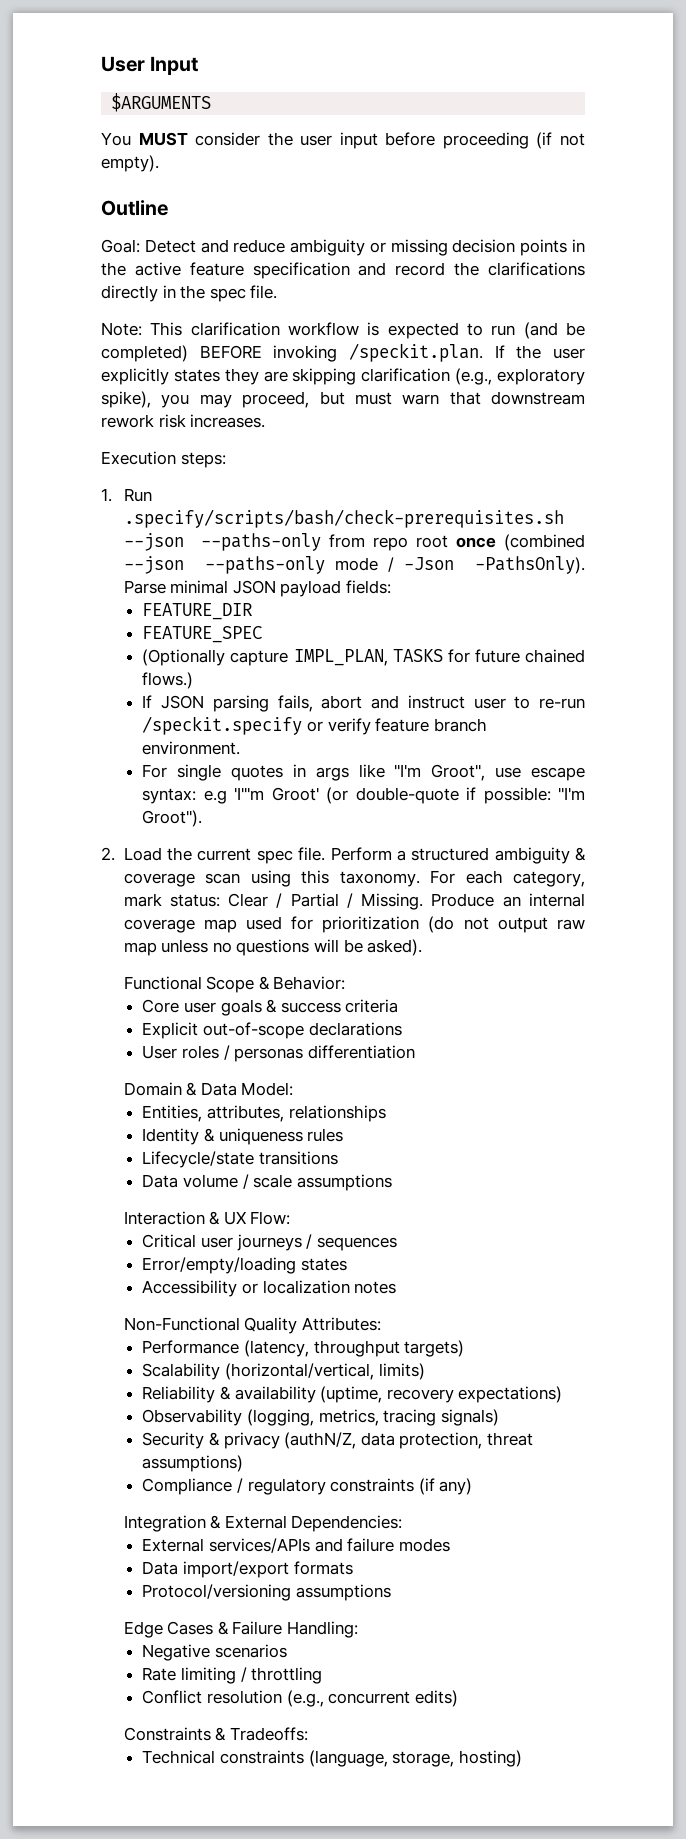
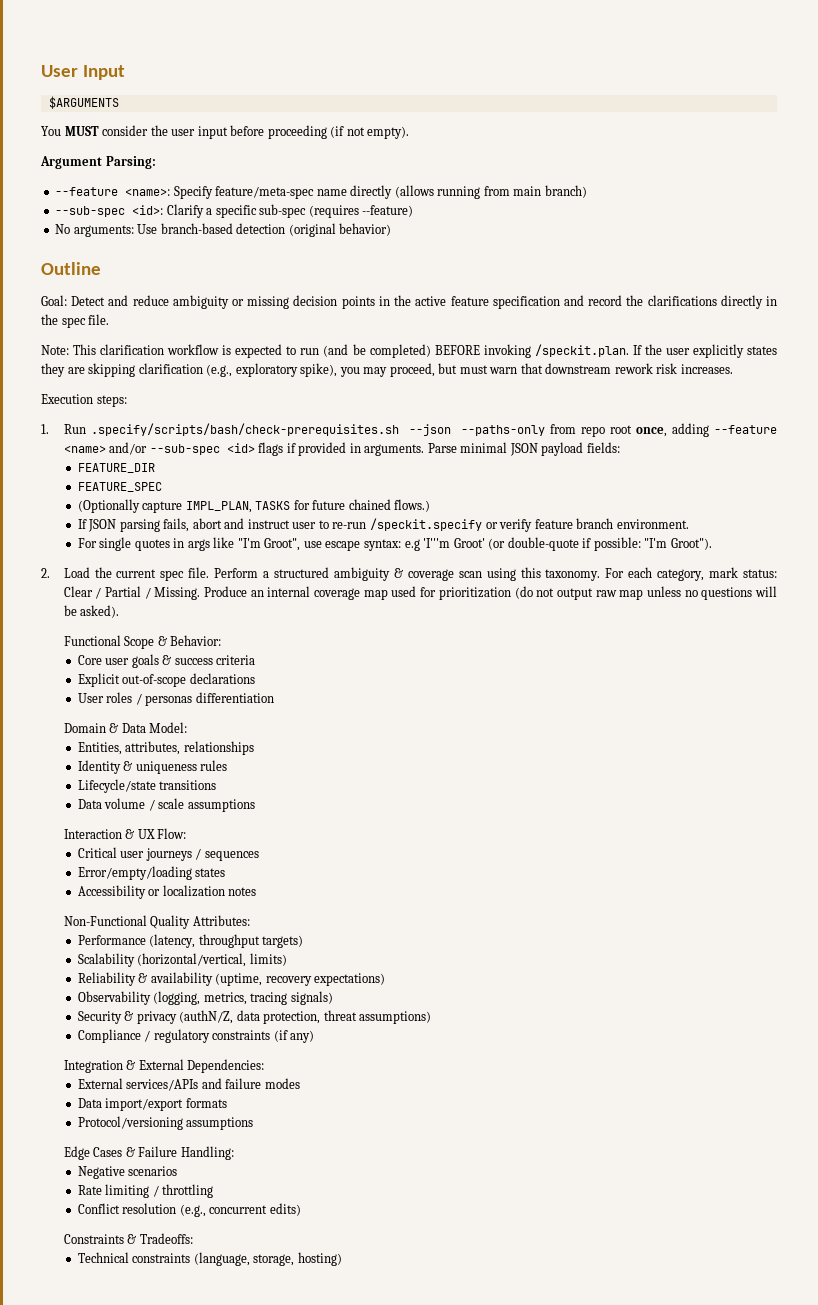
+ Argument Parsing:
+ --feature <name>: Specify feature/meta-spec name directly (allows running from main branch)
+ --sub-spec <id>: Clarify a specific sub-spec (requires --feature)
+ No arguments: Use branch-based detection (original behavior)
- 1. Run .specify/scripts/bash/check-prerequisites.sh --json --paths-only from repo root once (combined --json --paths-only mode / -Json -PathsOnly).
+ 1. Run .specify/scripts/bash/check-prerequisites.sh --json --paths-only from repo root once, adding --feature <name> and/or --sub-spec <id> flags if provided in arguments.

